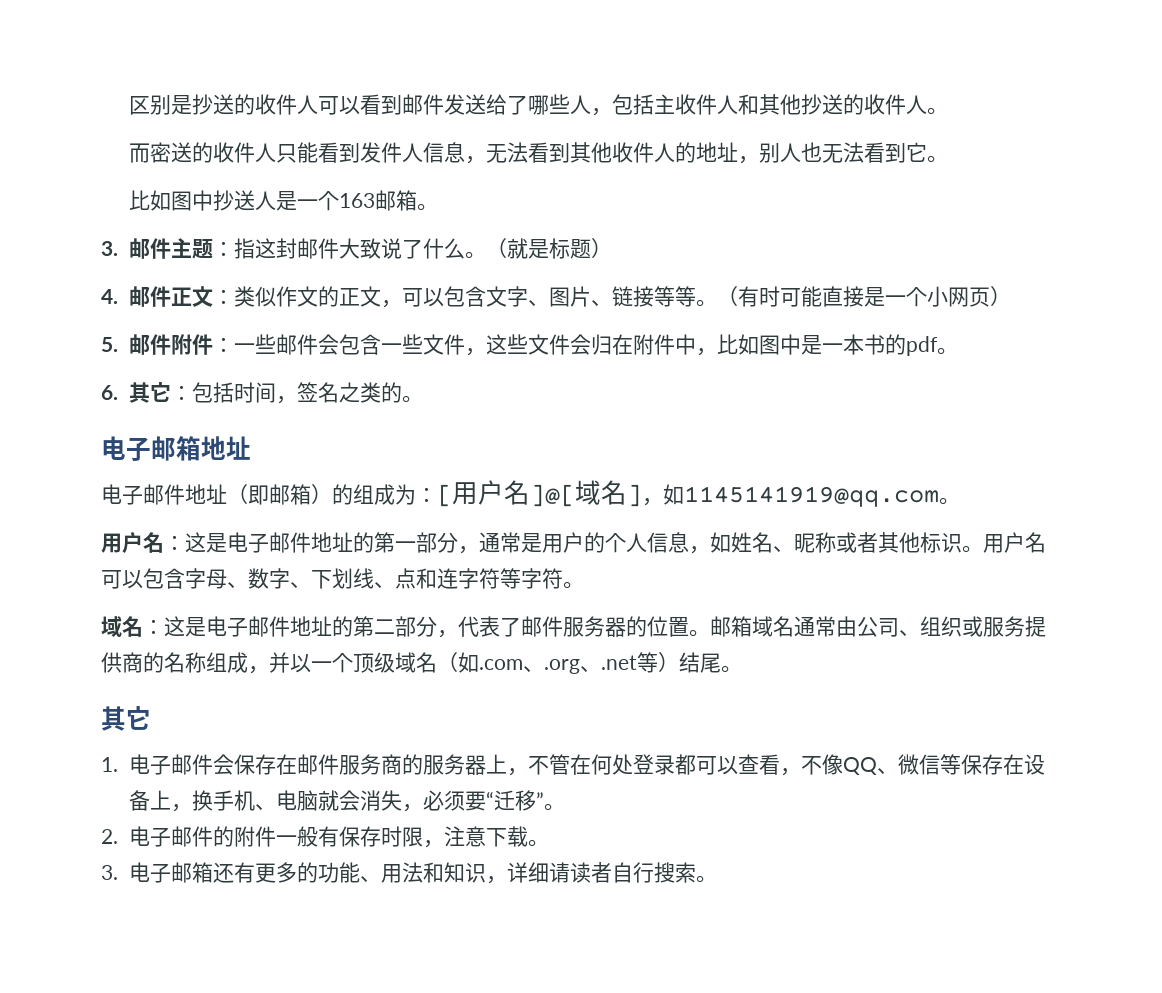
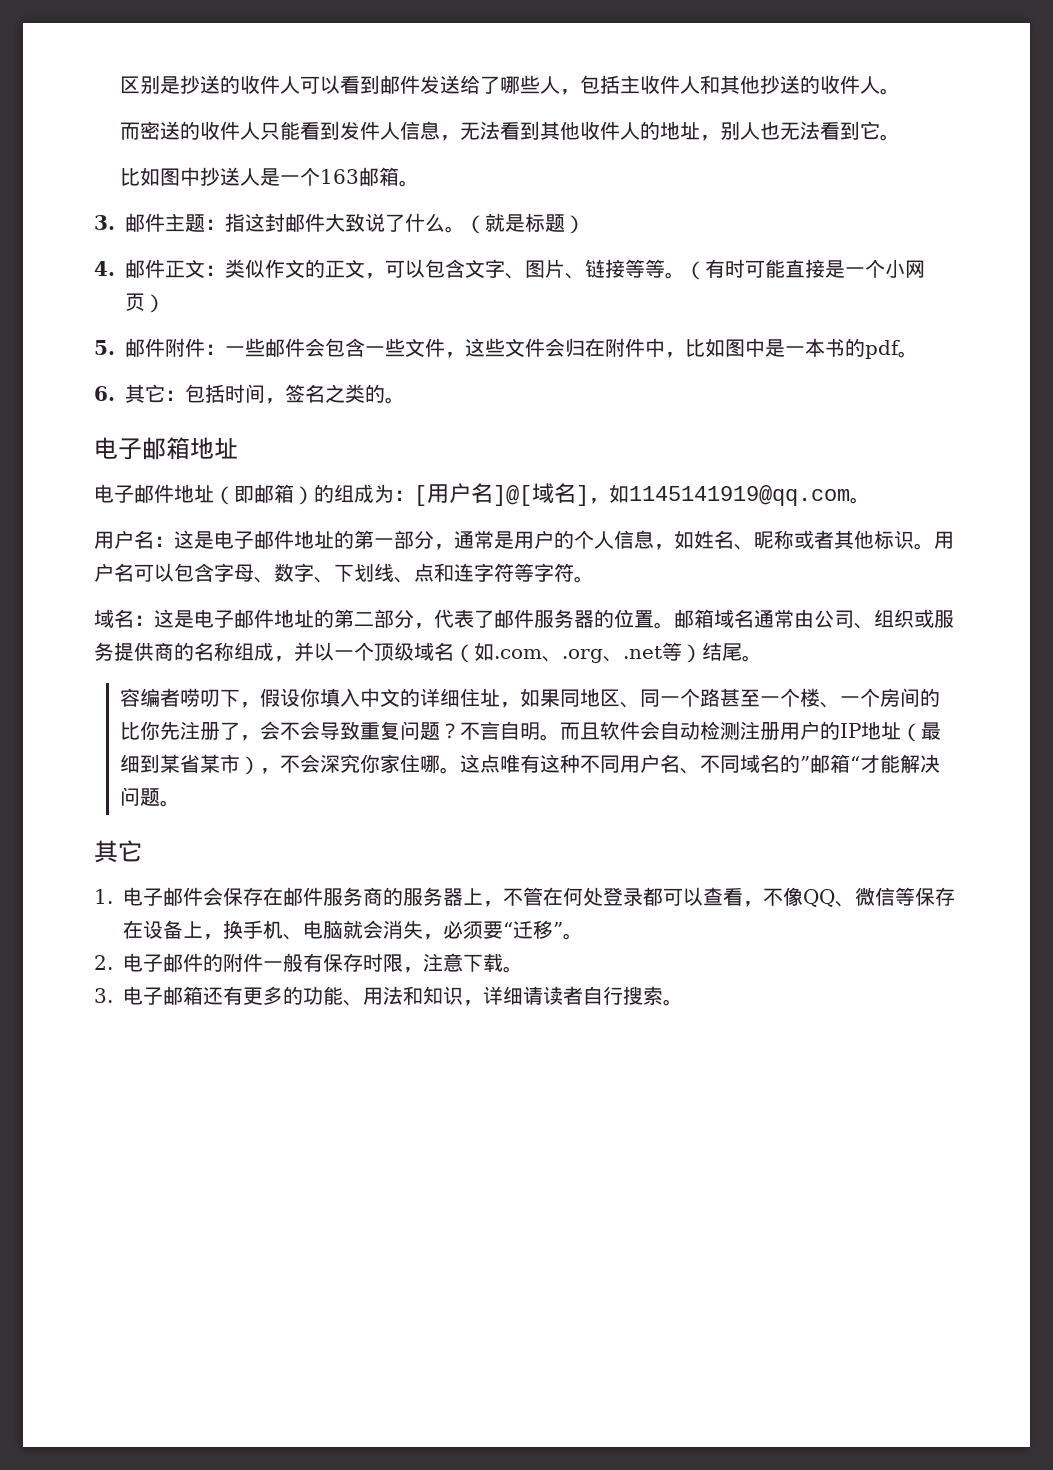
+ 容编者唠叨下，假设你填入中文的详细住址，如果同地区、同一个路甚至一个楼、一个房间的比你先注册了，会不会导致重复问题？不言自明。而且软件会自动检测注册用户的IP地址（最细到某省某市），不会深究你家住哪。这点唯有这种不同用户名、不同域名的”邮箱“才能解决问题。

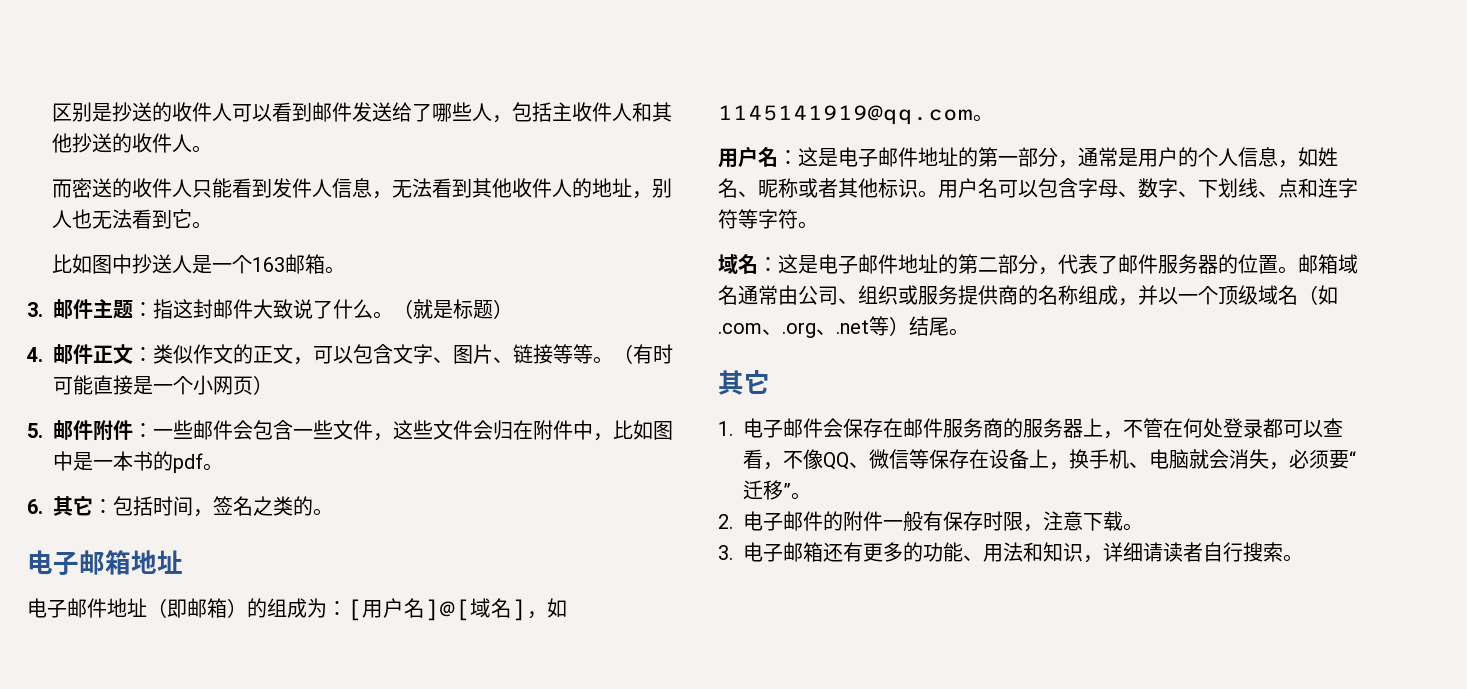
- 容编者唠叨下，假设你填入中文的详细住址，如果同地区、同一个路甚至一个楼、一个房间的比你先注册了，会不会导致重复问题？不言自明。而且软件会自动检测注册用户的IP地址（最细到某省某市），不会深究你家住哪。这点唯有这种不同用户名、不同域名的”邮箱“才能解决问题。

